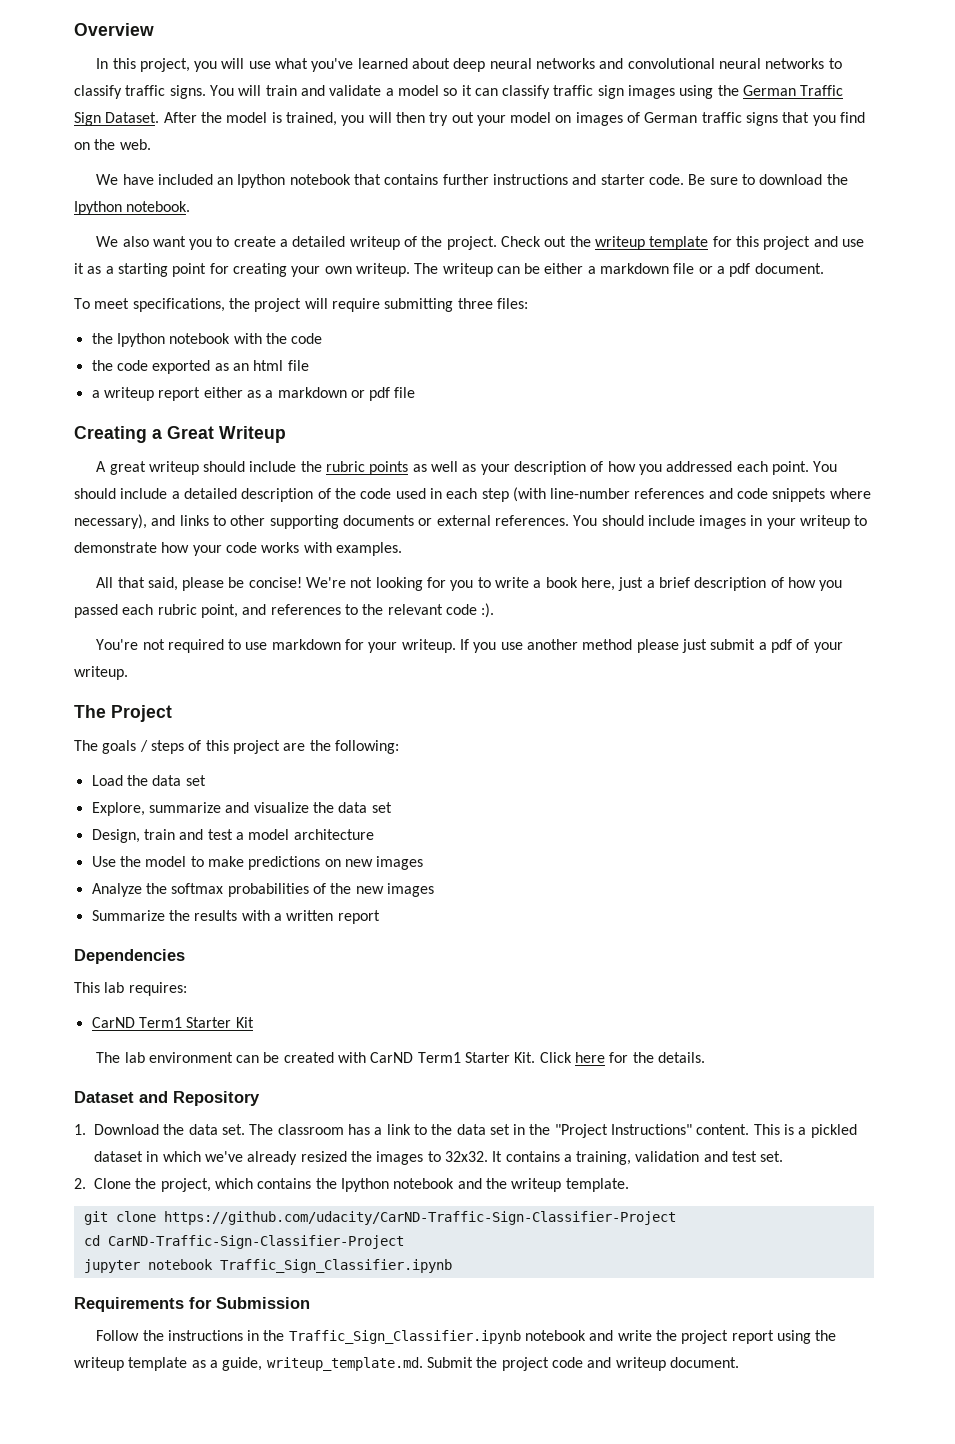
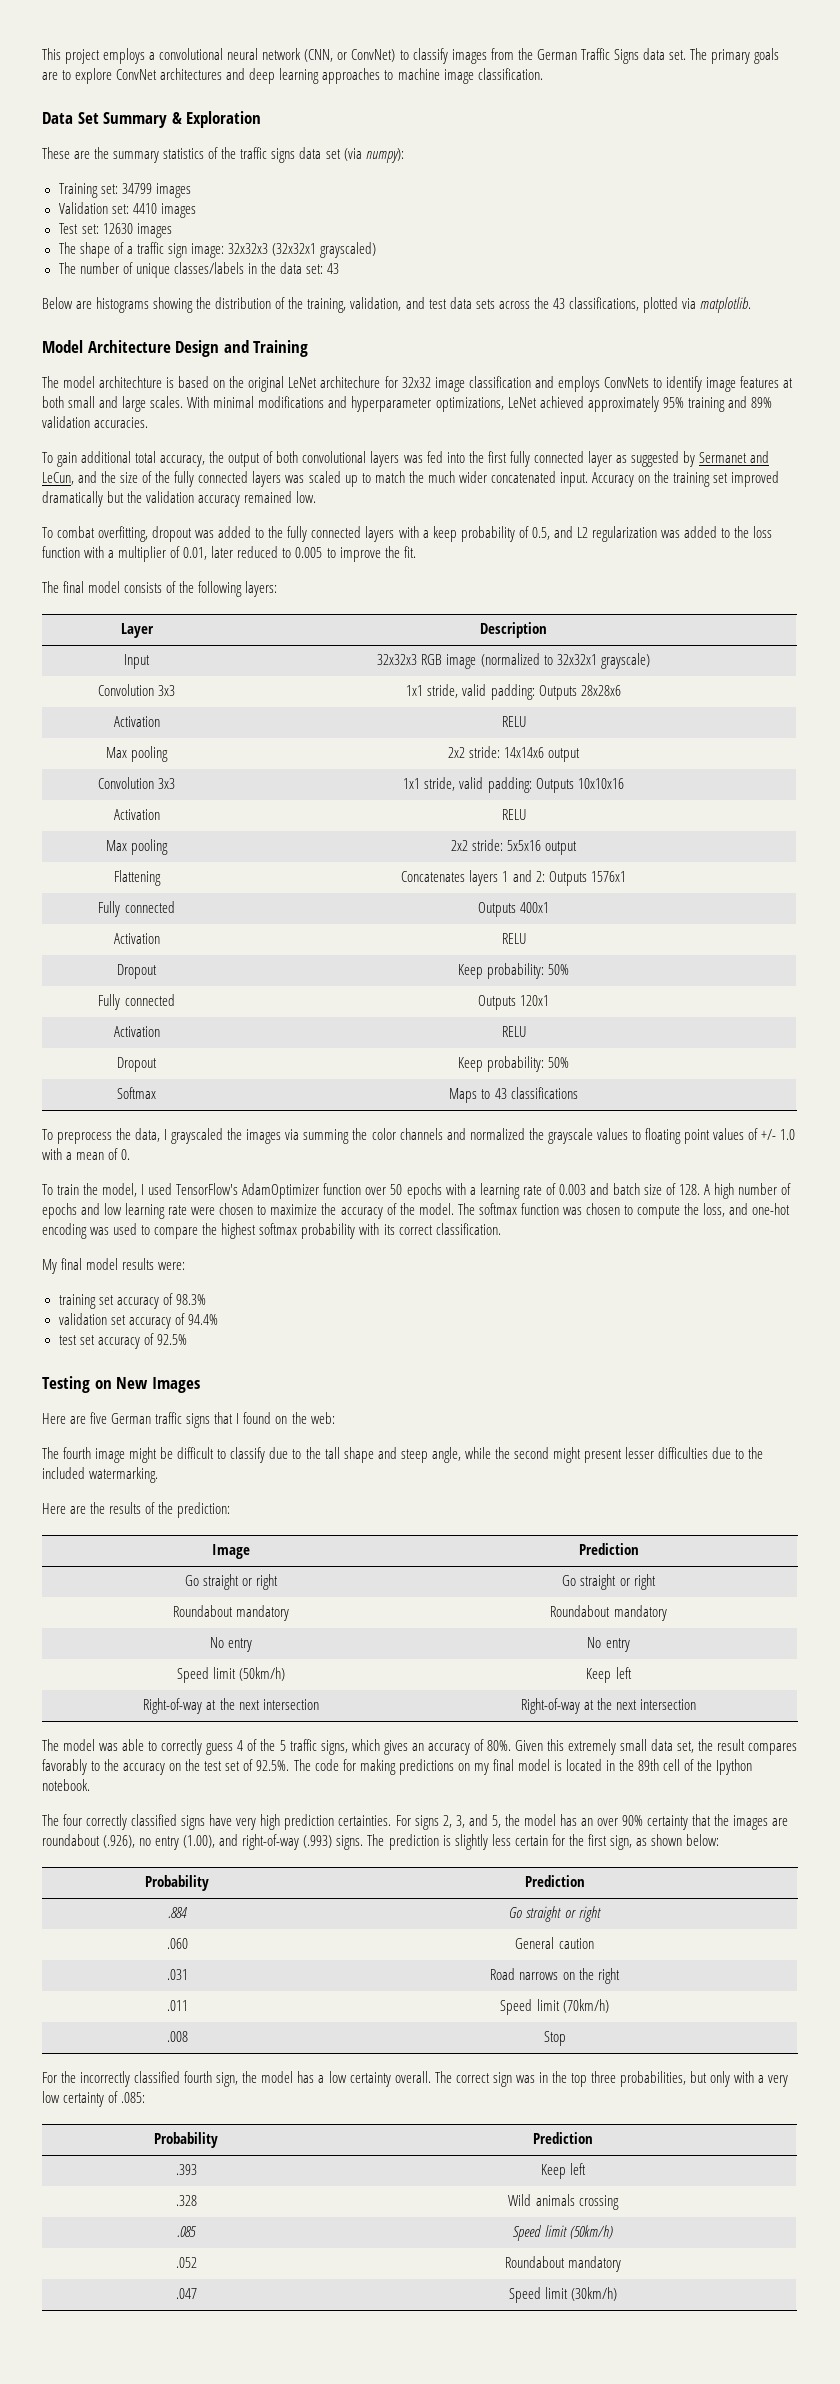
- Overview
- In this project, you will use what you've learned about deep neural networks and convolutional neural networks to classify traffic signs. You will train and validate a model so it can classify traffic sign images using the German Traffic Sign Dataset. After the model is trained, you will then try out your model on images of German traffic signs that you find on the web.
- We have included an Ipython notebook that contains further instructions and starter code. Be sure to download the Ipython notebook.
- We also want you to create a detailed writeup of the project. Check out the writeup template for this project and use it as a starting point for creating your own writeup. The writeup can be either a markdown file or a pdf document.
- To meet specifications, the project will require submitting three files:
- the Ipython notebook with the code
- the code exported as an html file
- a writeup report either as a markdown or pdf file
- Creating a Great Writeup
- A great writeup should include the rubric points as well as your description of how you addressed each point. You should include a detailed description of the code used in each step (with line-number references and code snippets where necessary), and links to other supporting documents or external references. You should include images in your writeup to demonstrate how your code works with examples.
- All that said, please be concise! We're not looking for you to write a book here, just a brief description of how you passed each rubric point, and references to the relevant code :).
- You're not required to use markdown for your writeup. If you use another method please just submit a pdf of your writeup.
- The Project
- The goals / steps of this project are the following:
- Load the data set
- Explore, summarize and visualize the data set
- Design, train and test a model architecture
- Use the model to make predictions on new images
- Analyze the softmax probabilities of the new images
- Summarize the results with a written report
- Dependencies
- This lab requires:
- CarND Term1 Starter Kit
- The lab environment can be created with CarND Term1 Starter Kit. Click here for the details.
- Dataset and Repository
- 1. Download the data set. The classroom has a link to the data set in the "Project Instructions" content. This is a pickled dataset in which we've already resized the images to 32x32. It contains a training, validation and test set.
- 2. Clone the project, which contains the Ipython notebook and the writeup template.
- git clone https://github.com/udacity/CarND-Traffic-Sign-Classifier-Project
- cd CarND-Traffic-Sign-Classifier-Project
- jupyter notebook Traffic_Sign_Classifier.ipynb
- Requirements for Submission
- Follow the instructions in the Traffic_Sign_Classifier.ipynb notebook and write the project report using the writeup template as a guide, writeup_template.md. Submit the project code and writeup document.
+ This project employs a convolutional neural network (CNN, or ConvNet) to classify images from the German Traffic Signs data set. The primary goals are to explore ConvNet architectures and deep learning approaches to machine image classification.
+ Data Set Summary & Exploration
+ These are the summary statistics of the traffic signs data set (via numpy):
+ Training set: 34799 images
+ Validation set: 4410 images
+ Test set: 12630 images
+ The shape of a traffic sign image: 32x32x3 (32x32x1 grayscaled)
+ The number of unique classes/labels in the data set: 43
+ Below are histograms showing the distribution of the training, validation, and test data sets across the 43 classifications, plotted via matplotlib.
+ Model Architecture Design and Training
+ The model architechture is based on the original LeNet architechure for 32x32 image classification and employs ConvNets to identify image features at both small and large scales. With minimal modifications and hyperparameter optimizations, LeNet achieved approximately 95% training and 89% validation accuracies.
+ To gain additional total accuracy, the output of both convolutional layers was fed into the first fully connected layer as suggested by Sermanet and LeCun, and the size of the fully connected layers was scaled up to match the much wider concatenated input. Accuracy on the training set improved dramatically but the validation accuracy remained low.
+ To combat overfitting, dropout was added to the fully connected layers with a keep probability of 0.5, and L2 regularization was added to the loss function with a multiplier of 0.01, later reduced to 0.005 to improve the fit.
+ The final model consists of the following layers:
+ Layer | Description
+ Input | 32x32x3 RGB image (normalized to 32x32x1 grayscale)
+ Convolution 3x3 | 1x1 stride, valid padding: Outputs 28x28x6
+ Activation | RELU
+ Max pooling | 2x2 stride: 14x14x6 output
+ Convolution 3x3 | 1x1 stride, valid padding: Outputs 10x10x16
+ Activation | RELU
+ Max pooling | 2x2 stride: 5x5x16 output
+ Flattening | Concatenates layers 1 and 2: Outputs 1576x1
+ Fully connected | Outputs 400x1
+ Activation | RELU
+ Dropout | Keep probability: 50%
+ Fully connected | Outputs 120x1
+ Activation | RELU
+ Dropout | Keep probability: 50%
+ Softmax | Maps to 43 classifications
+ To preprocess the data, I grayscaled the images via summing the color channels and normalized the grayscale values to floating point values of +/- 1.0 with a mean of 0.
+ To train the model, I used TensorFlow's AdamOptimizer function over 50 epochs with a learning rate of 0.003 and batch size of 128. A high number of epochs and low learning rate were chosen to maximize the accuracy of the model. The softmax function was chosen to compute the loss, and one-hot encoding was used to compare the highest softmax probability with its correct classification.
+ My final model results were:
+ training set accuracy of 98.3%
+ validation set accuracy of 94.4%
+ test set accuracy of 92.5%
+ Testing on New Images
+ Here are five German traffic signs that I found on the web:
+ The fourth image might be difficult to classify due to the tall shape and steep angle, while the second might present lesser difficulties due to the included watermarking.
+ Here are the results of the prediction:
+ Image | Prediction
+ Go straight or right | Go straight or right
+ Roundabout mandatory | Roundabout mandatory
+ No entry | No entry
+ Speed limit (50km/h) | Keep left
+ Right-of-way at the next intersection | Right-of-way at the next intersection
+ The model was able to correctly guess 4 of the 5 traffic signs, which gives an accuracy of 80%. Given this extremely small data set, the result compares favorably to the accuracy on the test set of 92.5%. The code for making predictions on my final model is located in the 89th cell of the Ipython notebook.
+ The four correctly classified signs have very high prediction certainties. For signs 2, 3, and 5, the model has an over 90% certainty that the images are roundabout (.926), no entry (1.00), and right-of-way (.993) signs. The prediction is slightly less certain for the first sign, as shown below:
+ Probability | Prediction
+ .884 | Go straight or right
+ .060 | General caution
+ .031 | Road narrows on the right
+ .011 | Speed limit (70km/h)
+ .008 | Stop
+ For the incorrectly classified fourth sign, the model has a low certainty overall. The correct sign was in the top three probabilities, but only with a very low certainty of .085:
+ Probability | Prediction
+ .393 | Keep left
+ .328 | Wild animals crossing
+ .085 | Speed limit (50km/h)
+ .052 | Roundabout mandatory
+ .047 | Speed limit (30km/h)

